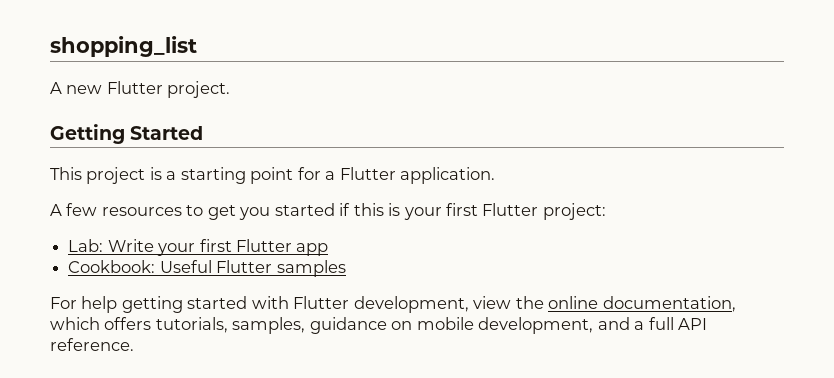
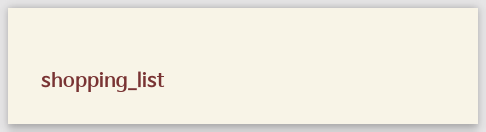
- A new Flutter project.
- Getting Started
- This project is a starting point for a Flutter application.
- A few resources to get you started if this is your first Flutter project:
- Lab: Write your first Flutter app
- Cookbook: Useful Flutter samples
- For help getting started with Flutter development, view the online documentation, which offers tutorials, samples, guidance on mobile development, and a full API reference.

